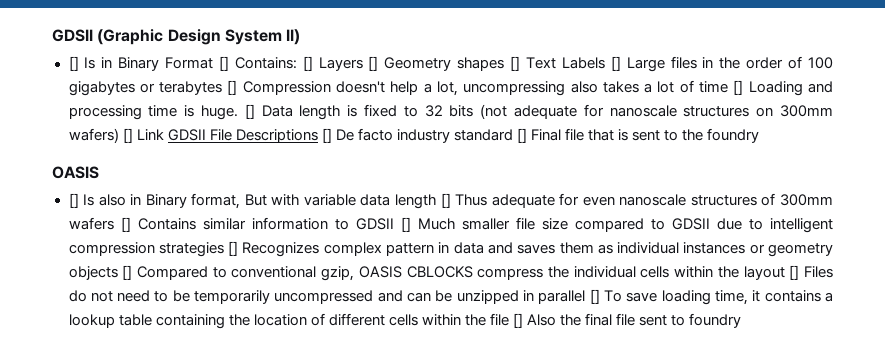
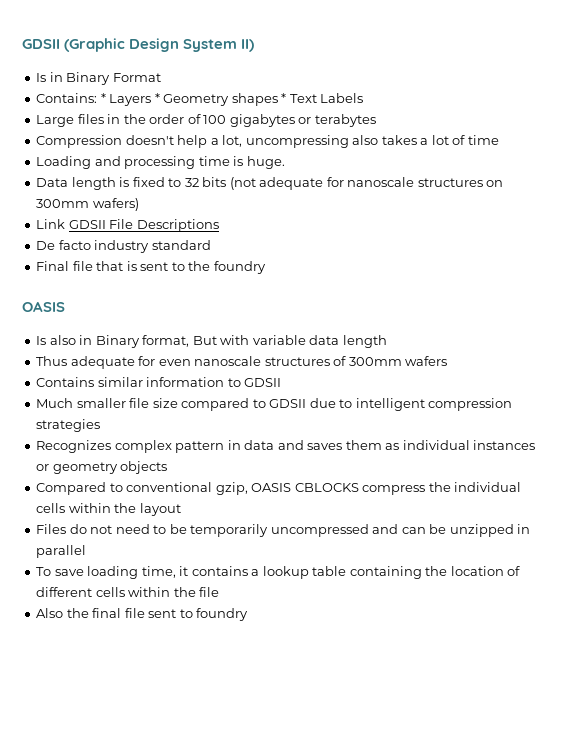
- [] Is in Binary Format [] Contains: [] Layers [] Geometry shapes [] Text Labels [] Large files in the order of 100 gigabytes or terabytes [] Compression doesn't help a lot, uncompressing also takes a lot of time [] Loading and processing time is huge. [] Data length is fixed to 32 bits (not adequate for nanoscale structures on 300mm wafers) [] Link GDSII File Descriptions [] De facto industry standard [] Final file that is sent to the foundry
+ Is in Binary Format
+ Contains: * Layers * Geometry shapes * Text Labels
+ Large files in the order of 100 gigabytes or terabytes
+ Compression doesn't help a lot, uncompressing also takes a lot of time
+ Loading and processing time is huge.
+ Data length is fixed to 32 bits (not adequate for nanoscale structures on 300mm wafers)
+ Link GDSII File Descriptions
+ De facto industry standard
+ Final file that is sent to the foundry
- [] Is also in Binary format, But with variable data length [] Thus adequate for even nanoscale structures of 300mm wafers [] Contains similar information to GDSII [] Much smaller file size compared to GDSII due to intelligent compression strategies [] Recognizes complex pattern in data and saves them as individual instances or geometry objects [] Compared to conventional gzip, OASIS CBLOCKS compress the individual cells within the layout [] Files do not need to be temporarily uncompressed and can be unzipped in parallel [] To save loading time, it contains a lookup table containing the location of different cells within the file [] Also the final file sent to foundry
+ Is also in Binary format, But with variable data length
+ Thus adequate for even nanoscale structures of 300mm wafers
+ Contains similar information to GDSII
+ Much smaller file size compared to GDSII due to intelligent compression strategies
+ Recognizes complex pattern in data and saves them as individual instances or geometry objects
+ Compared to conventional gzip, OASIS CBLOCKS compress the individual cells within the layout
+ Files do not need to be temporarily uncompressed and can be unzipped in parallel
+ To save loading time, it contains a lookup table containing the location of different cells within the file
+ Also the final file sent to foundry

